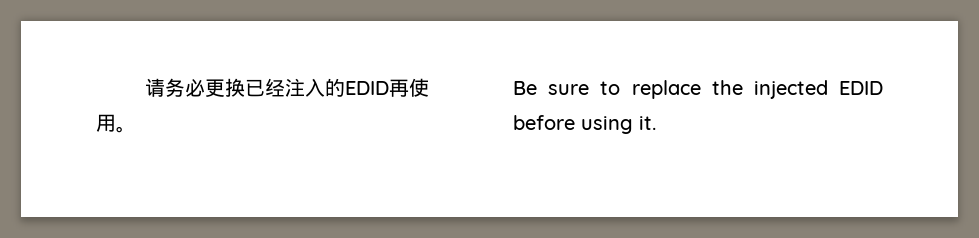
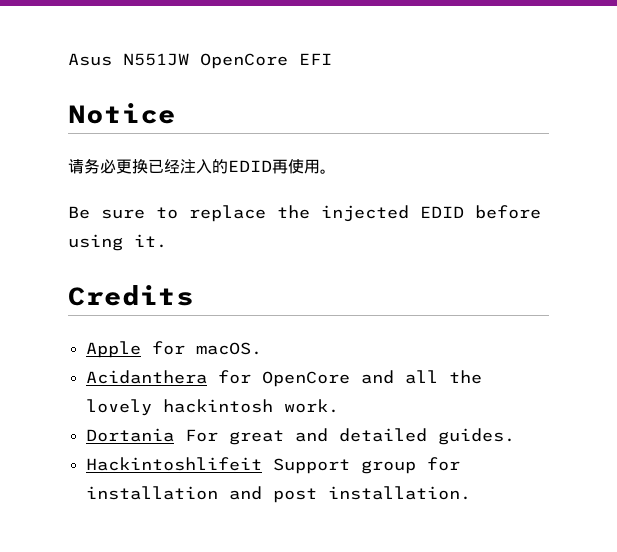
+ Asus N551JW OpenCore EFI
+ Notice
+ Credits
+ Apple for macOS.
+ Acidanthera for OpenCore and all the lovely hackintosh work.
+ Dortania For great and detailed guides.
+ Hackintoshlifeit Support group for installation and post installation.

